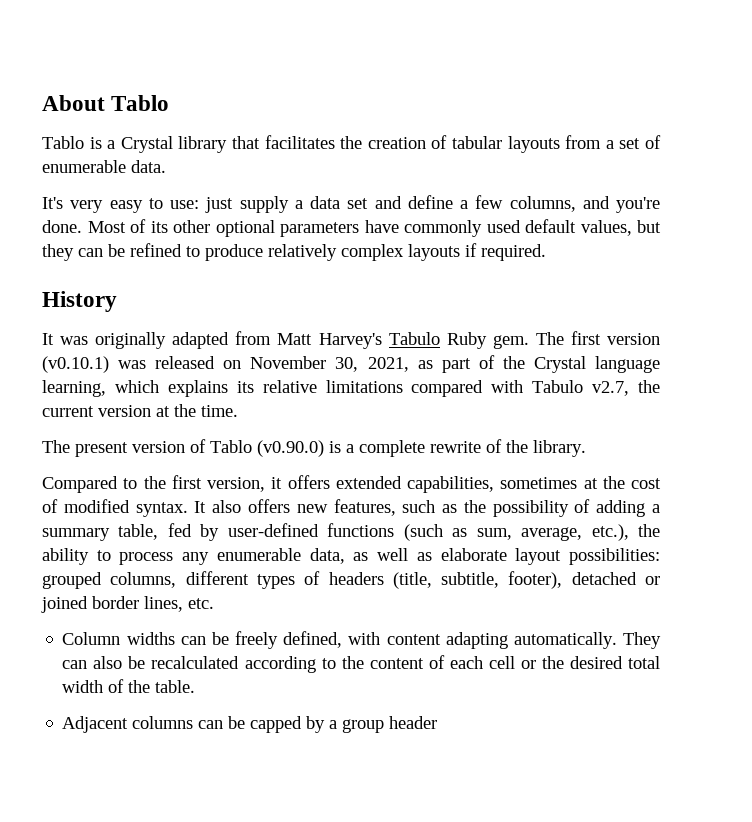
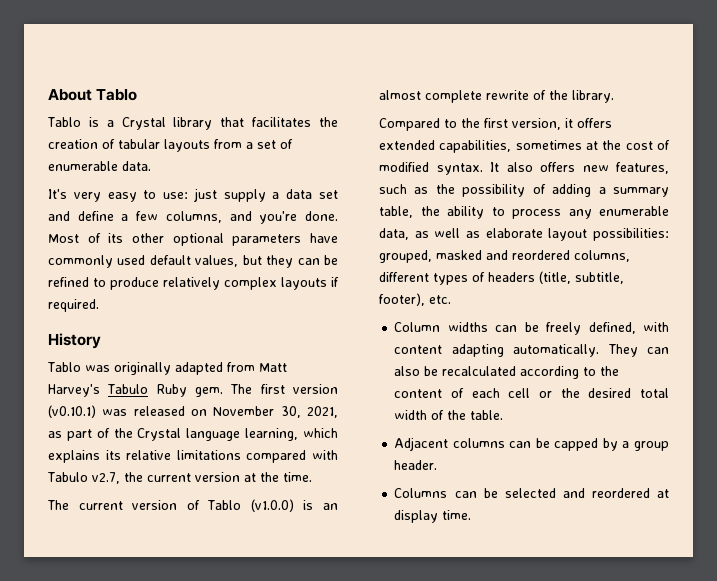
- It was originally adapted from Matt Harvey's Tabulo Ruby gem.
+ Tablo was originally adapted from Matt Harvey's Tabulo Ruby gem.
- The present version of Tablo (v0.90.0) is a complete rewrite of the library.
+ The current version of Tablo (v1.0.0) is an almost complete rewrite of the library.
- It also offers new features, such as the possibility of adding a summary table, fed by user-defined functions (such as sum, average, etc.), the ability to process any enumerable data, as well as elaborate layout possibilities: grouped columns, different types of headers (title, subtitle, footer), detached or joined border lines, etc.
+ It also offers new features, such as the possibility of adding a summary table, the ability to process any enumerable data, as well as elaborate layout possibilities: grouped, masked and reordered columns, different types of headers (title, subtitle, footer), etc.
- Adjacent columns can be capped by a group header
+ Adjacent columns can be capped by a group header.
+ Columns can be selected and reordered at display time.

